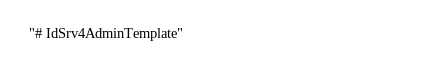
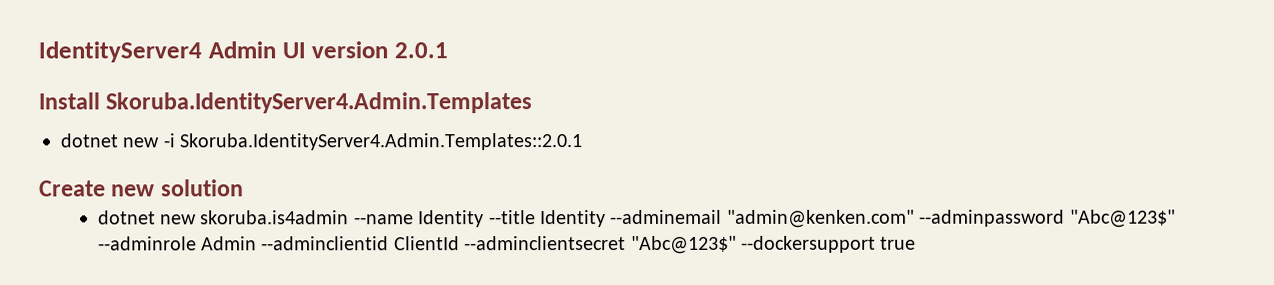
- "# IdSrv4AdminTemplate"
+ IdentityServer4 Admin UI version 2.0.1
+ Install Skoruba.IdentityServer4.Admin.Templates
+ dotnet new -i Skoruba.IdentityServer4.Admin.Templates::2.0.1
+ Create new solution
+ dotnet new skoruba.is4admin --name Identity --title Identity --adminemail "admin@kenken.com" --adminpassword "Abc@123$" --adminrole Admin --adminclientid ClientId --adminclientsecret "Abc@123$" --dockersupport true

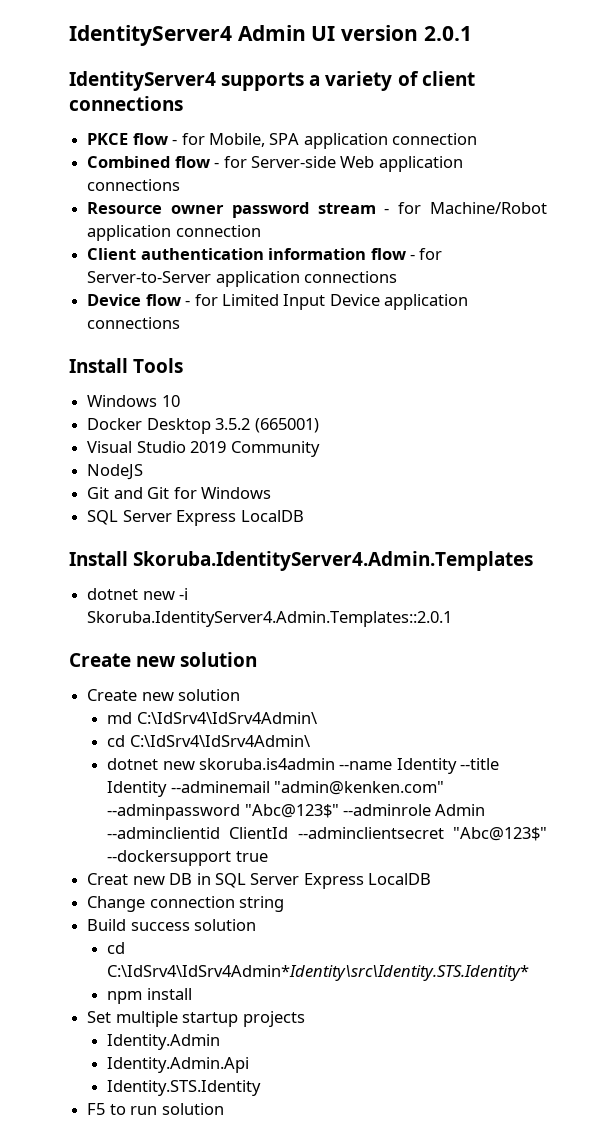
+ IdentityServer4 supports a variety of client connections
+ PKCE flow - for Mobile, SPA application connection
+ Combined flow - for Server-side Web application connections
+ Resource owner password stream - for Machine/Robot application connection
+ Client authentication information flow - for Server-to-Server application connections
+ Device flow - for Limited Input Device application connections
+ Install Tools
+ Windows 10
+ Docker Desktop 3.5.2 (665001)
+ Visual Studio 2019 Community
+ NodeJS
+ Git and Git for Windows
+ SQL Server Express LocalDB
  dotnet new -i Skoruba.IdentityServer4.Admin.Templates::2.0.1
  Create new solution
+ Create new solution
+ md C:\IdSrv4\IdSrv4Admin\
+ cd C:\IdSrv4\IdSrv4Admin\
+ Creat new DB in SQL Server Express LocalDB
+ Change connection string
+ Build success solution
+ cd C:\IdSrv4\IdSrv4Admin*Identity\src\Identity.STS.Identity*
+ npm install
+ Set multiple startup projects
+ Identity.Admin
+ Identity.Admin.Api
+ Identity.STS.Identity
+ F5 to run solution

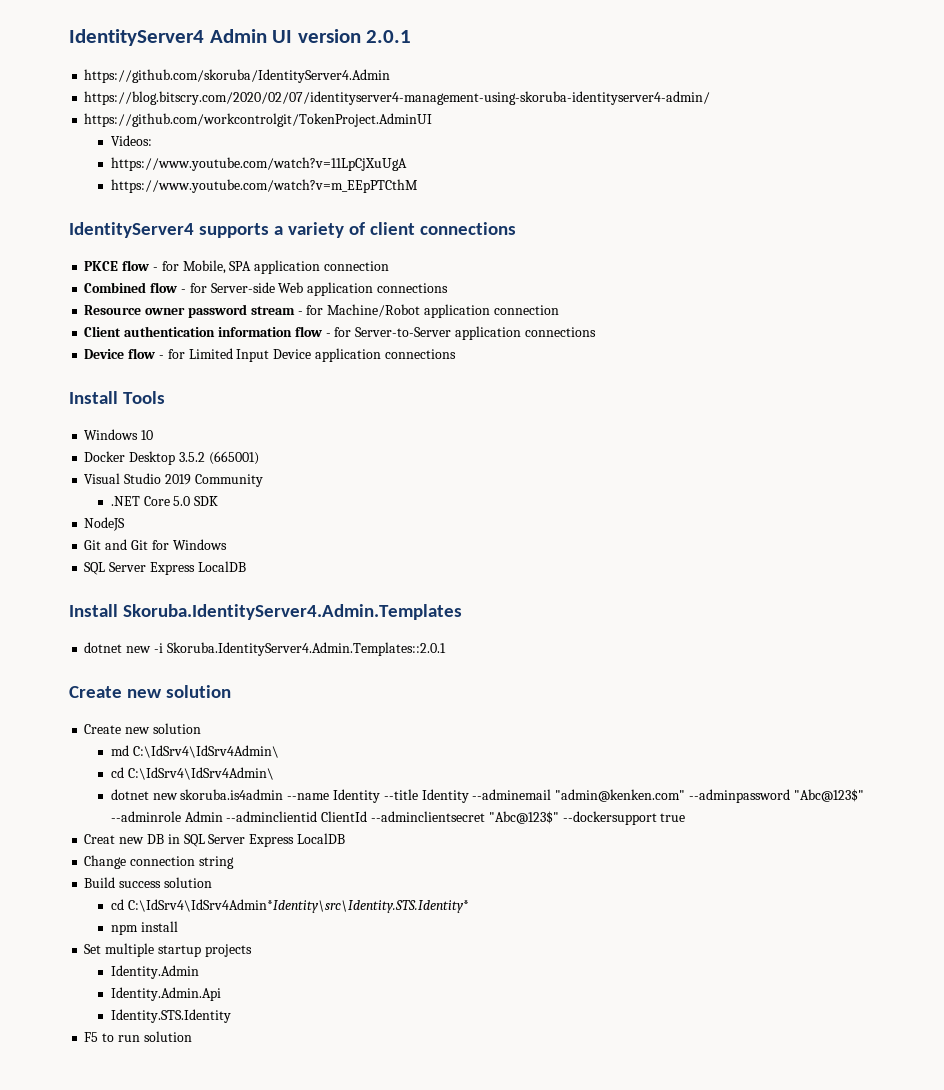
+ https://github.com/skoruba/IdentityServer4.Admin
+ https://blog.bitscry.com/2020/02/07/identityserver4-management-using-skoruba-identityserver4-admin/
+ https://github.com/workcontrolgit/TokenProject.AdminUI
+ Videos:
+ https://www.youtube.com/watch?v=11LpCjXuUgA
+ https://www.youtube.com/watch?v=m_EEpPTCthM
+ .NET Core 5.0 SDK

